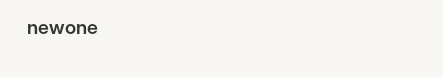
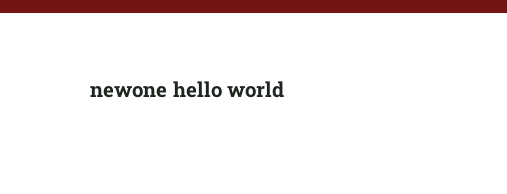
- newone
+ newone hello world

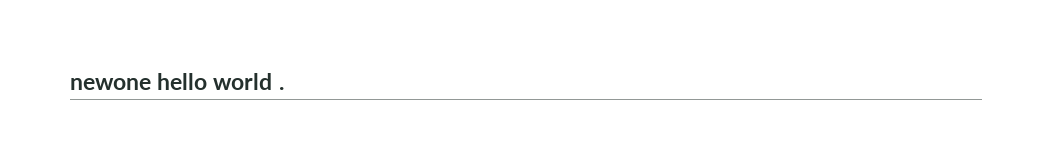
- newone hello world
+ newone hello world .

